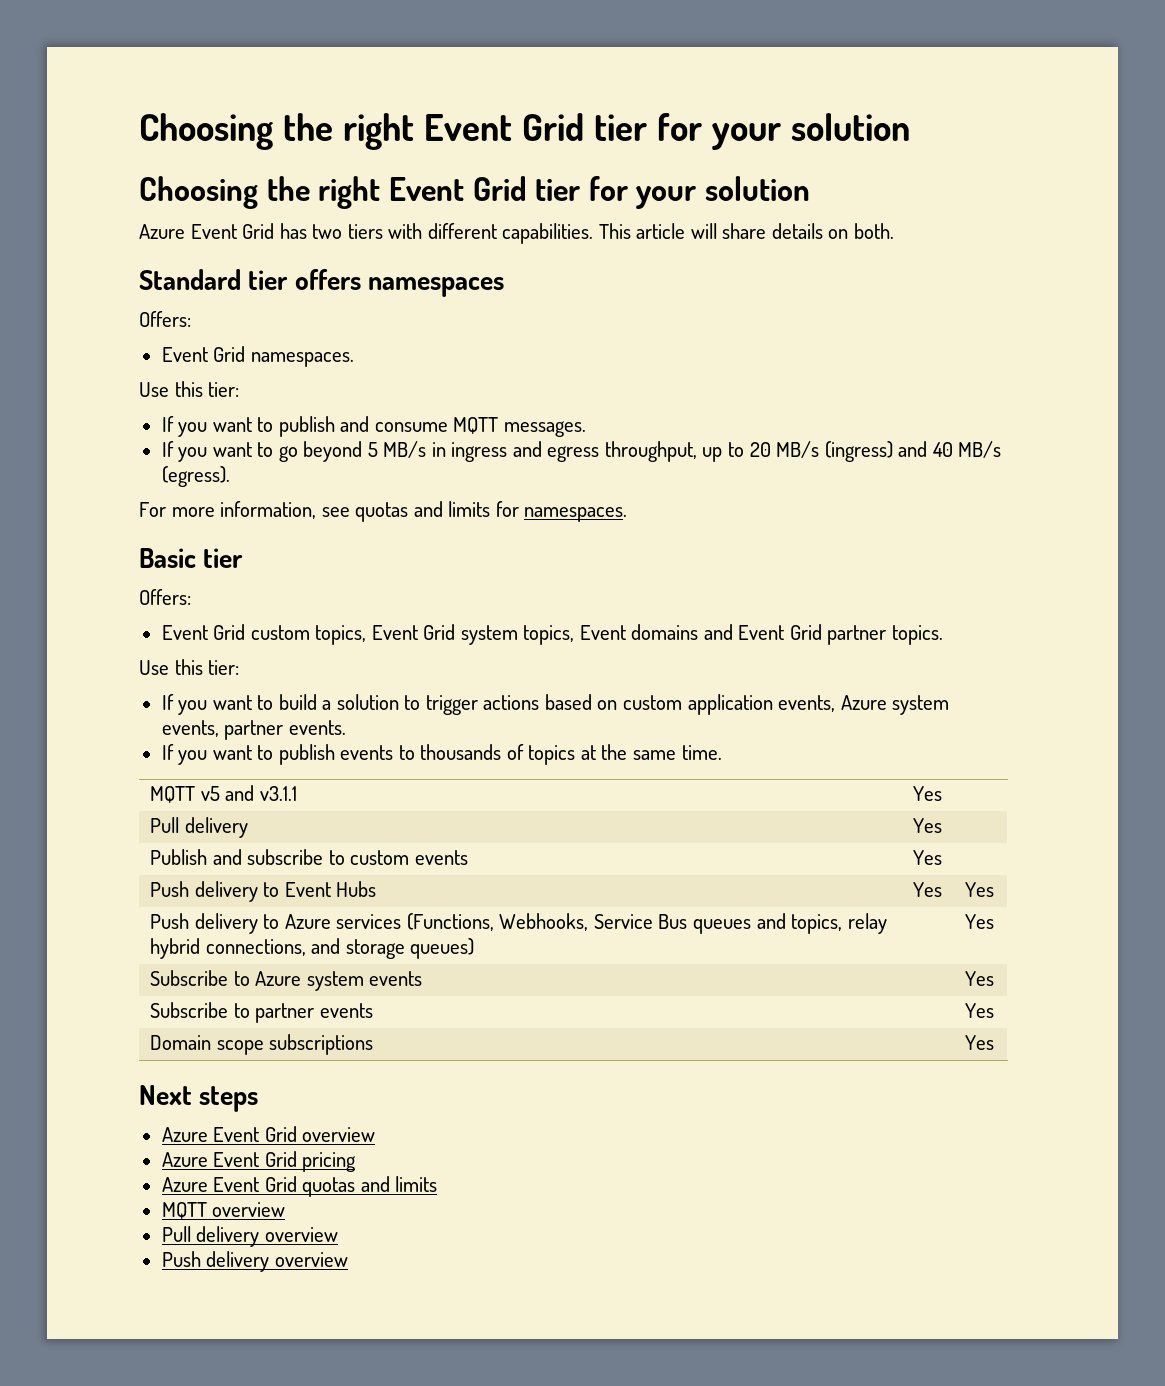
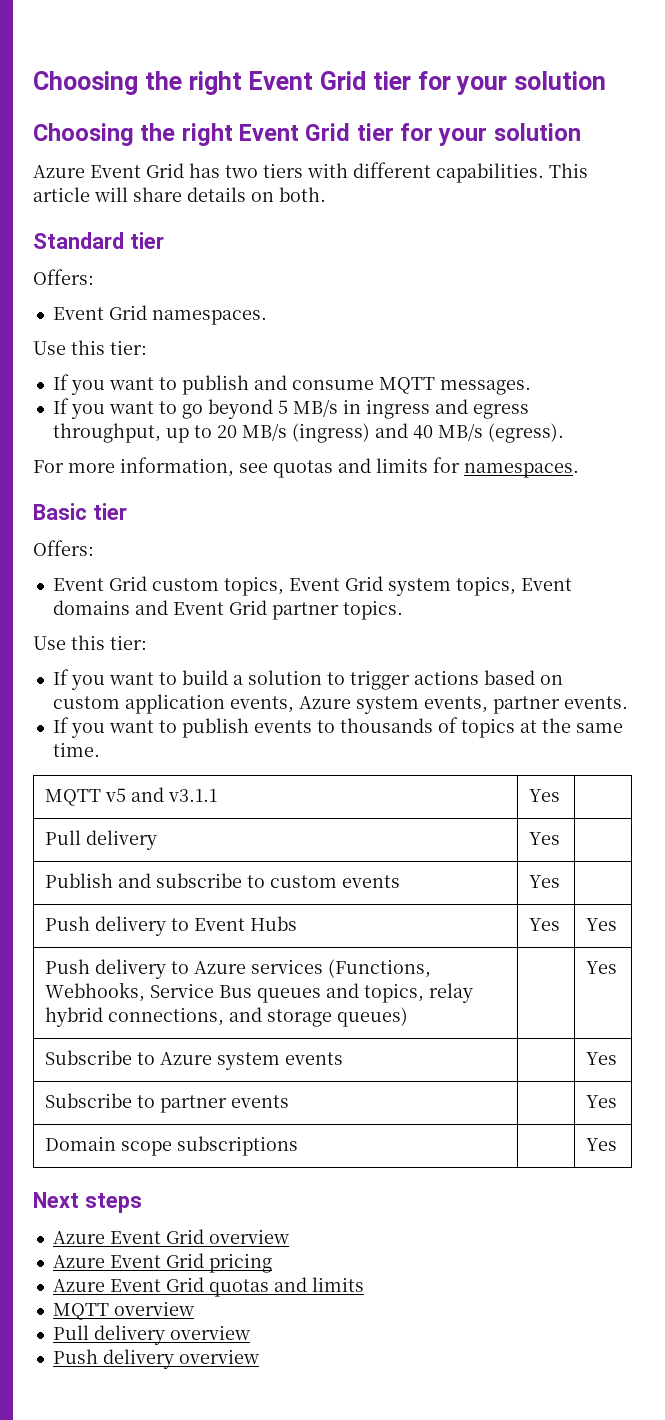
- Standard tier offers namespaces
+ Standard tier

